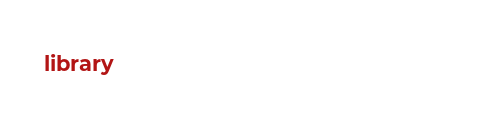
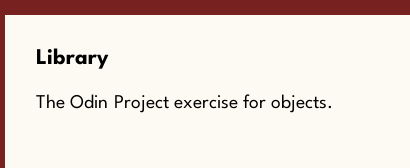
- library
+ Library
+ The Odin Project exercise for objects.

